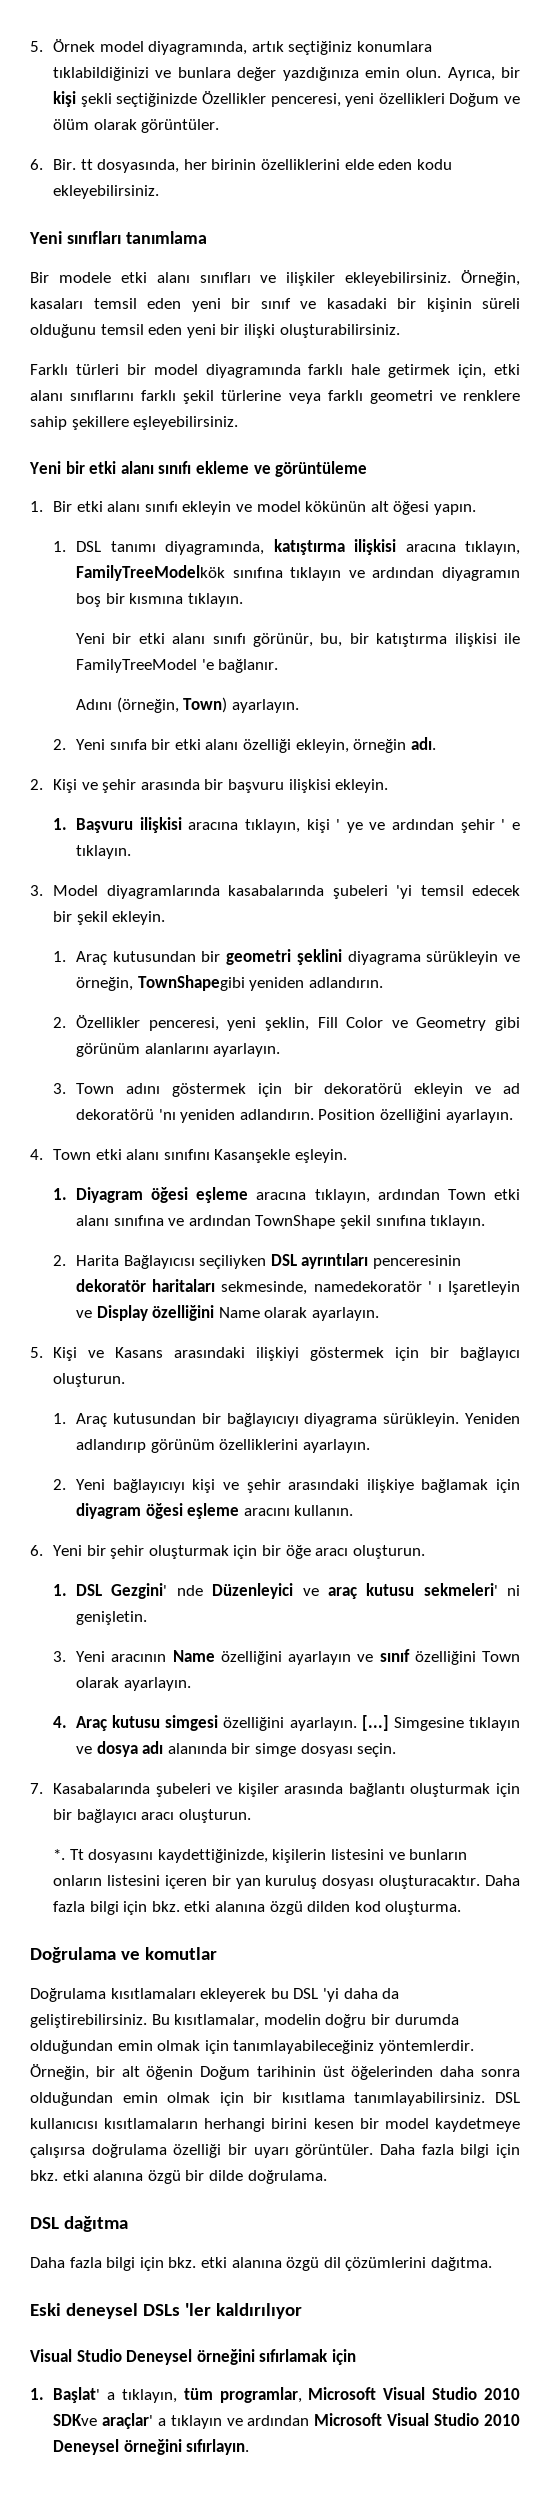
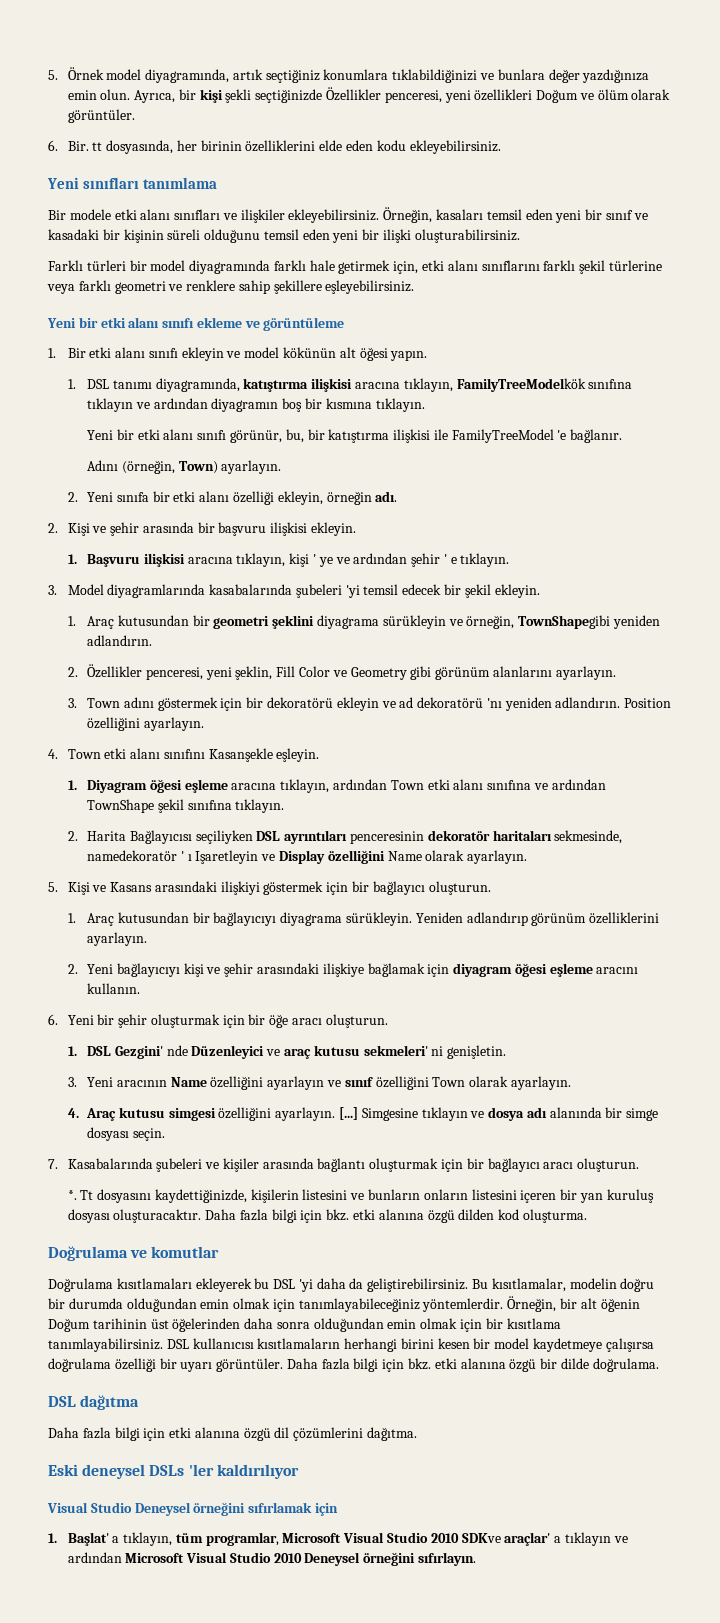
- Daha fazla bilgi için bkz. etki alanına özgü dil çözümlerini dağıtma.
+ Daha fazla bilgi için etki alanına özgü dil çözümlerini dağıtma.

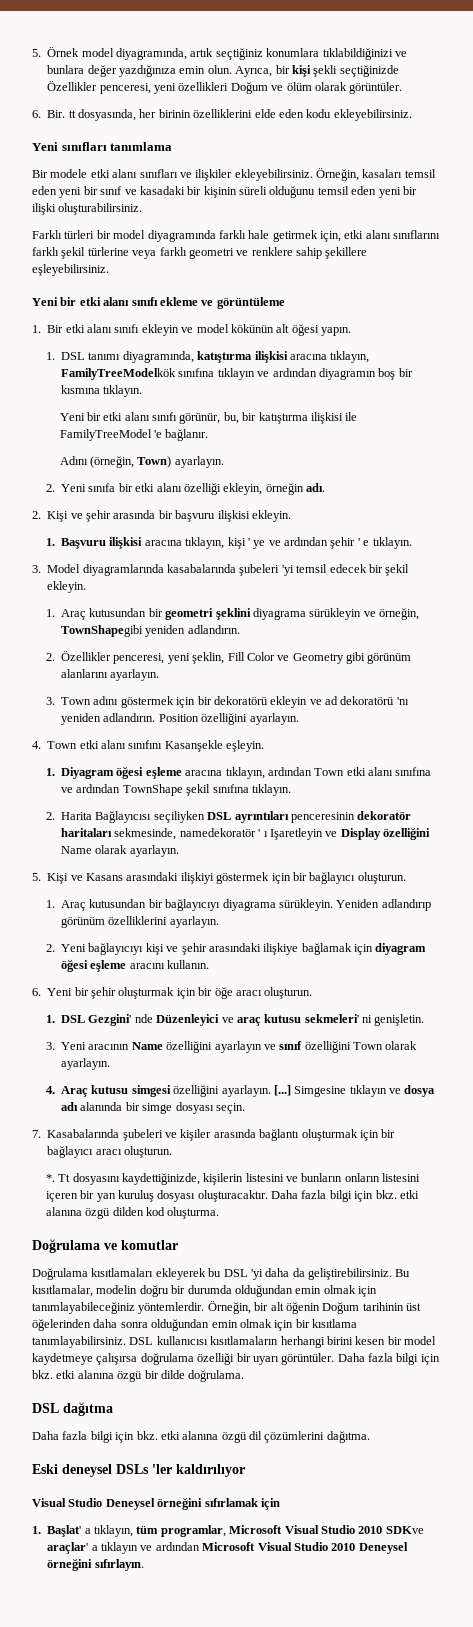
- Daha fazla bilgi için etki alanına özgü dil çözümlerini dağıtma.
+ Daha fazla bilgi için bkz. etki alanına özgü dil çözümlerini dağıtma.

